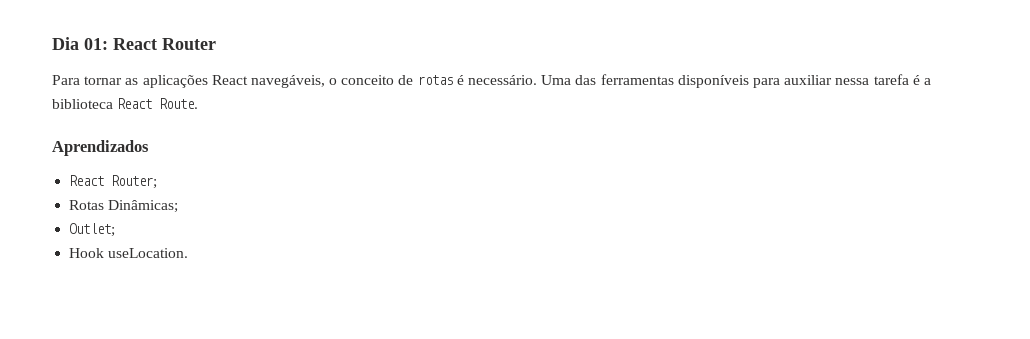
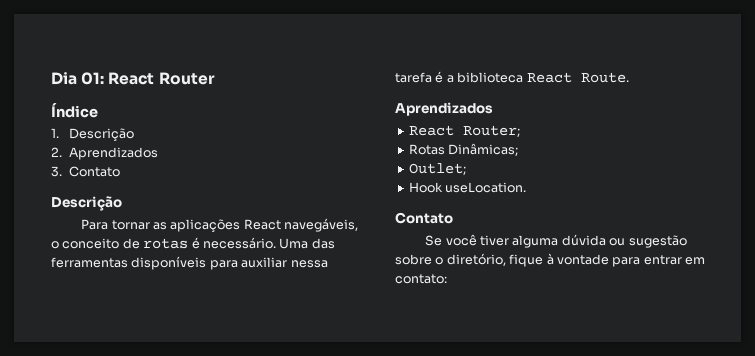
+ Índice
+ 1. Descrição
+ 2. Aprendizados
+ 3. Contato
+ Descrição
  Hook useLocation.
+ Contato
+ Se você tiver alguma dúvida ou sugestão sobre o diretório, fique à vontade para entrar em contato:

